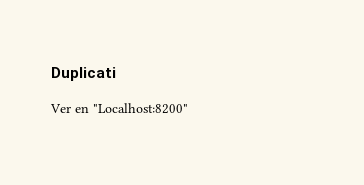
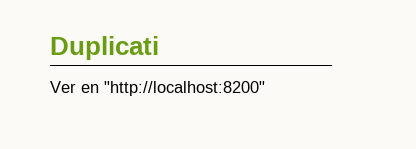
- Ver en "Localhost:8200"
+ Ver en "http://localhost:8200"

